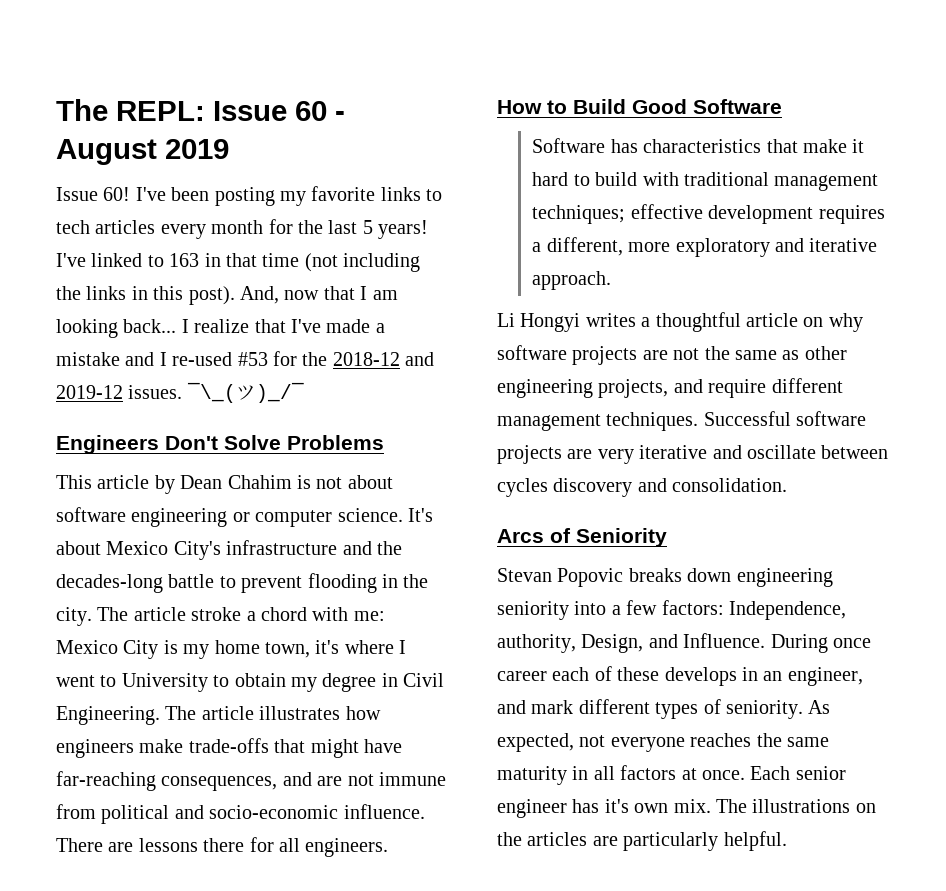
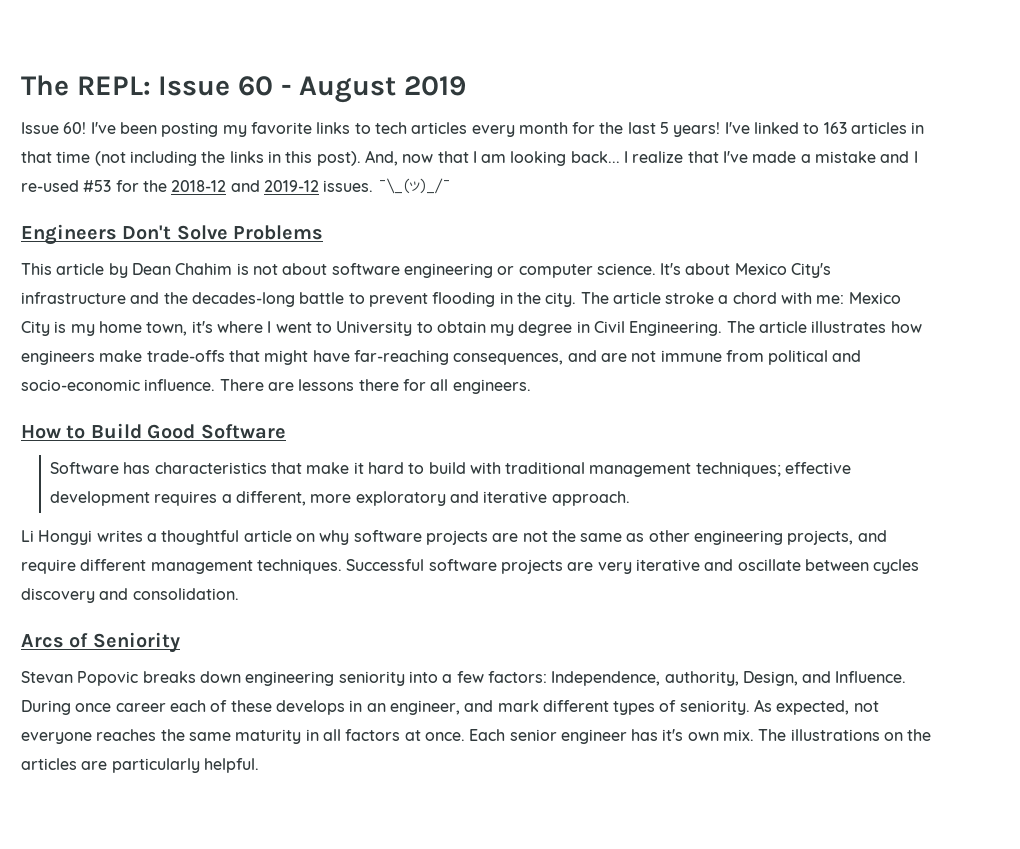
- I've linked to 163 in that time (not including the links in this post).
+ I've linked to 163 articles in that time (not including the links in this post).

